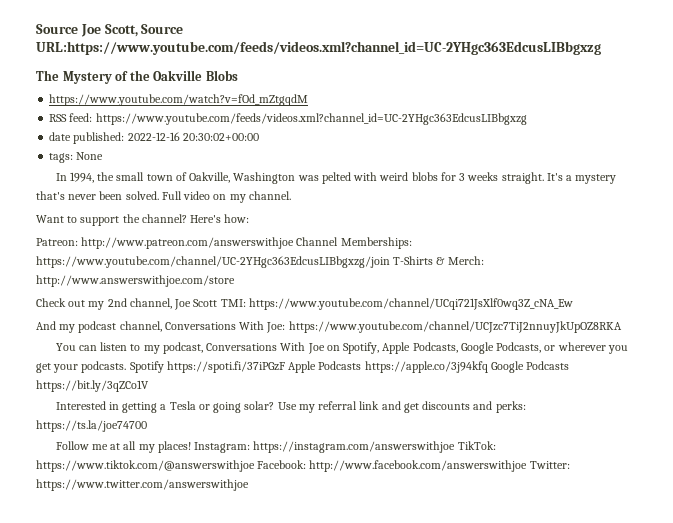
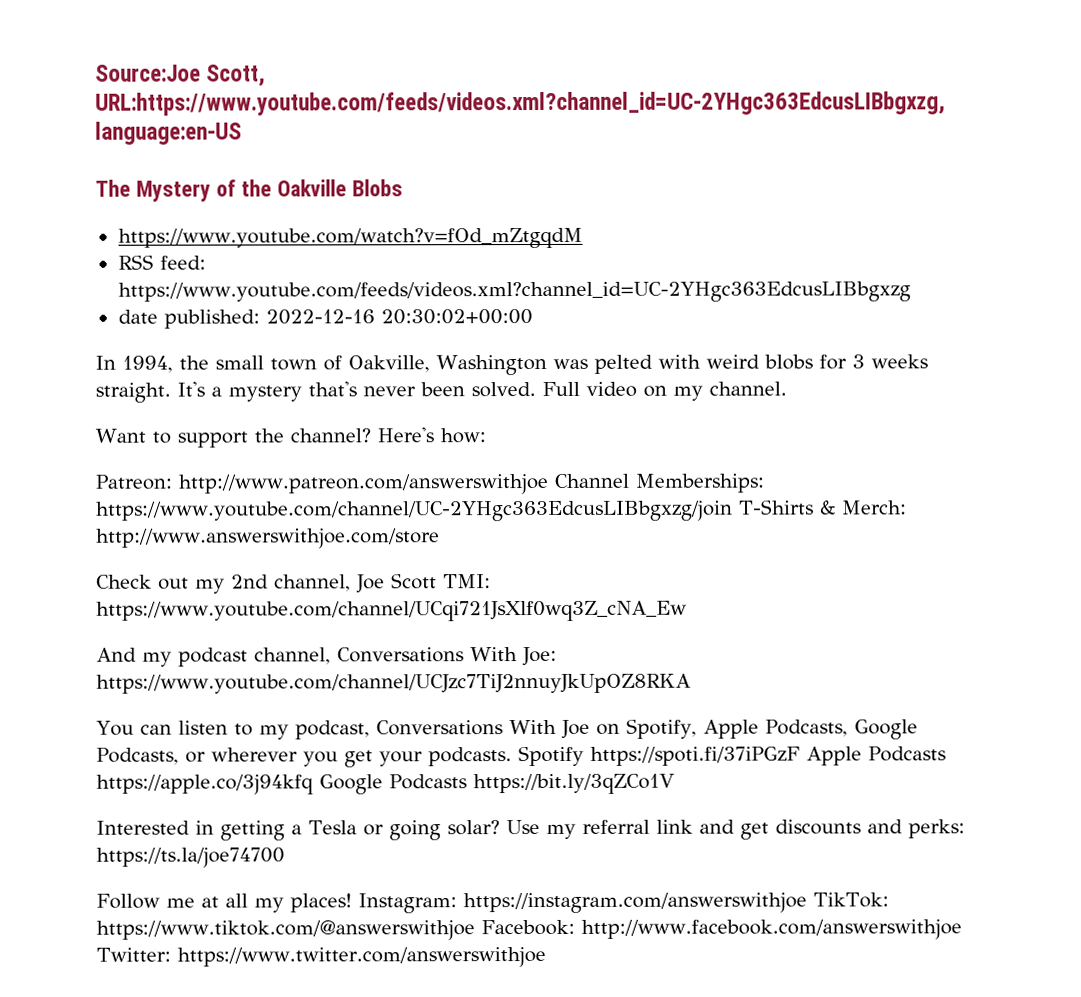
- Source Joe Scott, Source URL:https://www.youtube.com/feeds/videos.xml?channel_id=UC-2YHgc363EdcusLIBbgxzg
+ Source:Joe Scott, URL:https://www.youtube.com/feeds/videos.xml?channel_id=UC-2YHgc363EdcusLIBbgxzg, language:en-US
- tags: None

